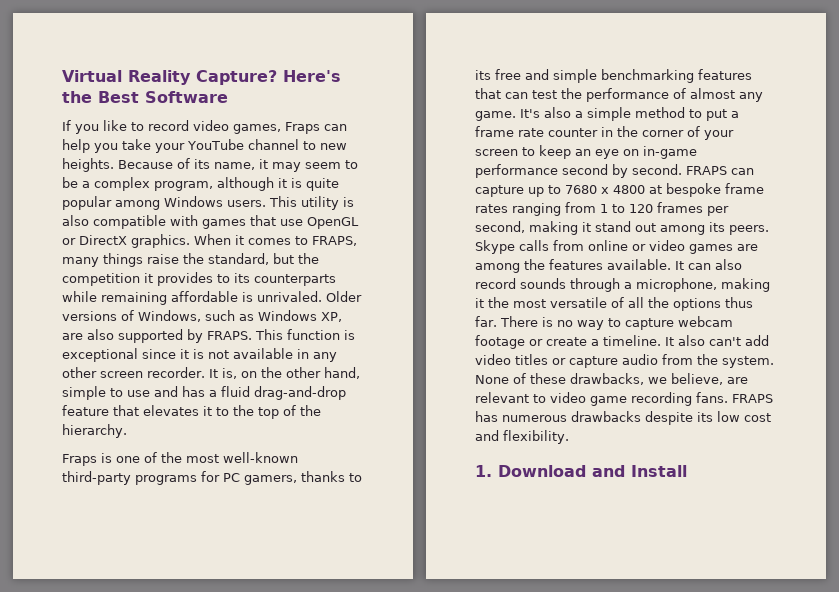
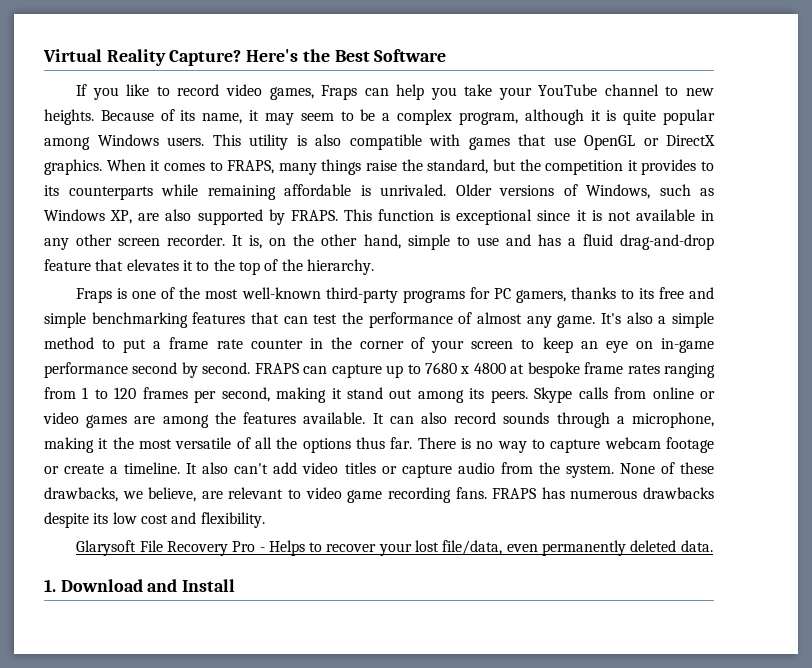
+ Glarysoft File Recovery Pro - Helps to recover your lost file/data, even permanently deleted data.

